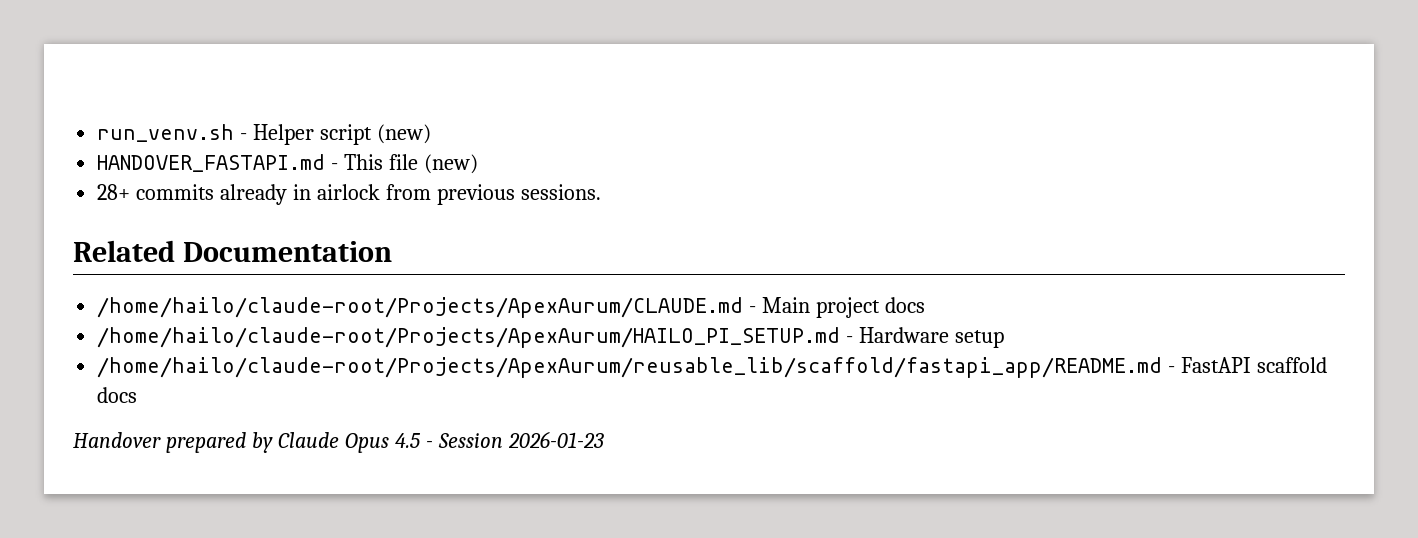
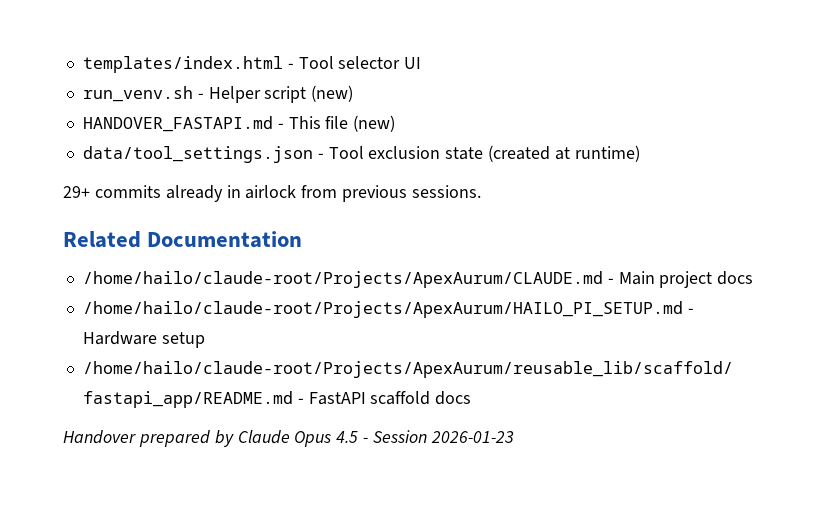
+ templates/index.html - Tool selector UI
- 28+ commits already in airlock from previous sessions.
+ data/tool_settings.json - Tool exclusion state (created at runtime)
+ 29+ commits already in airlock from previous sessions.

